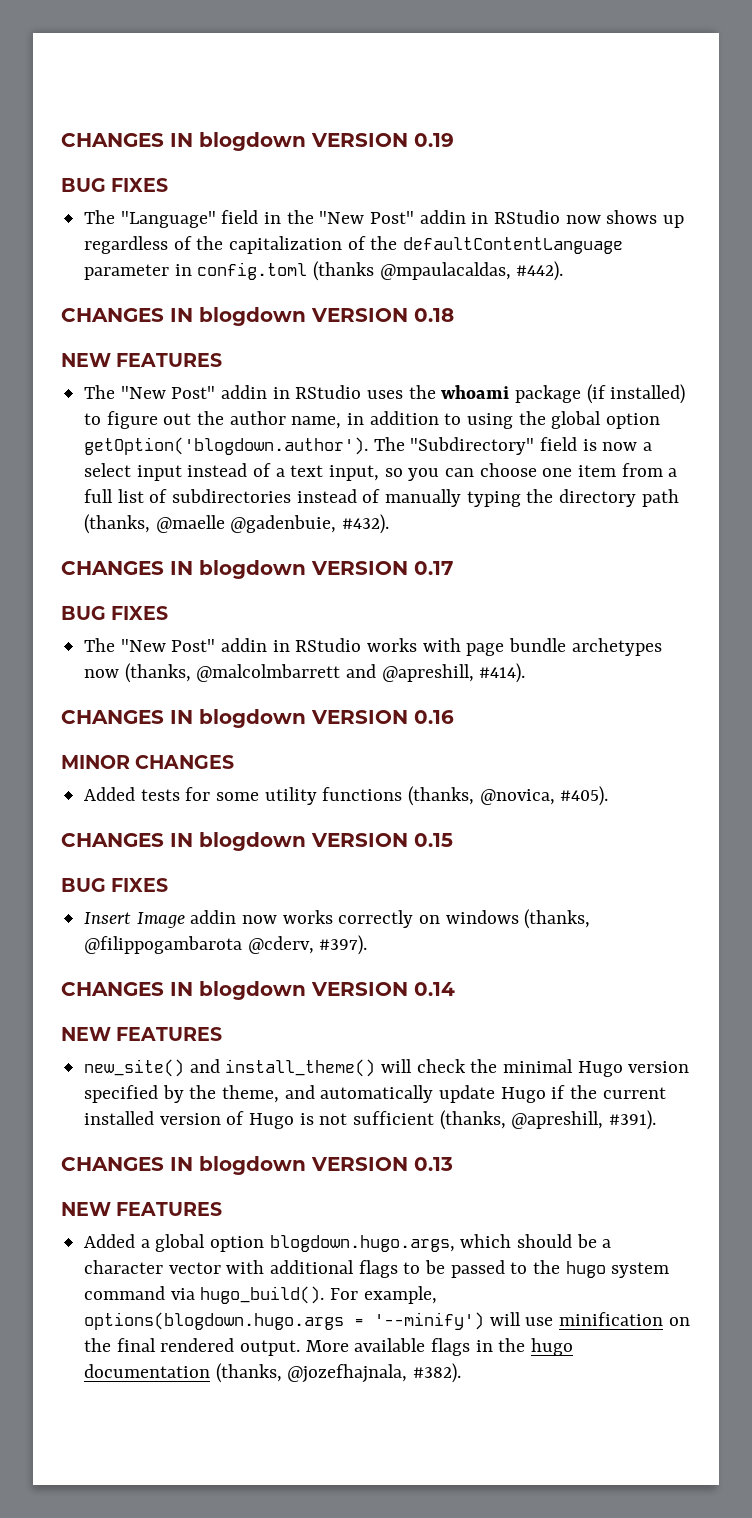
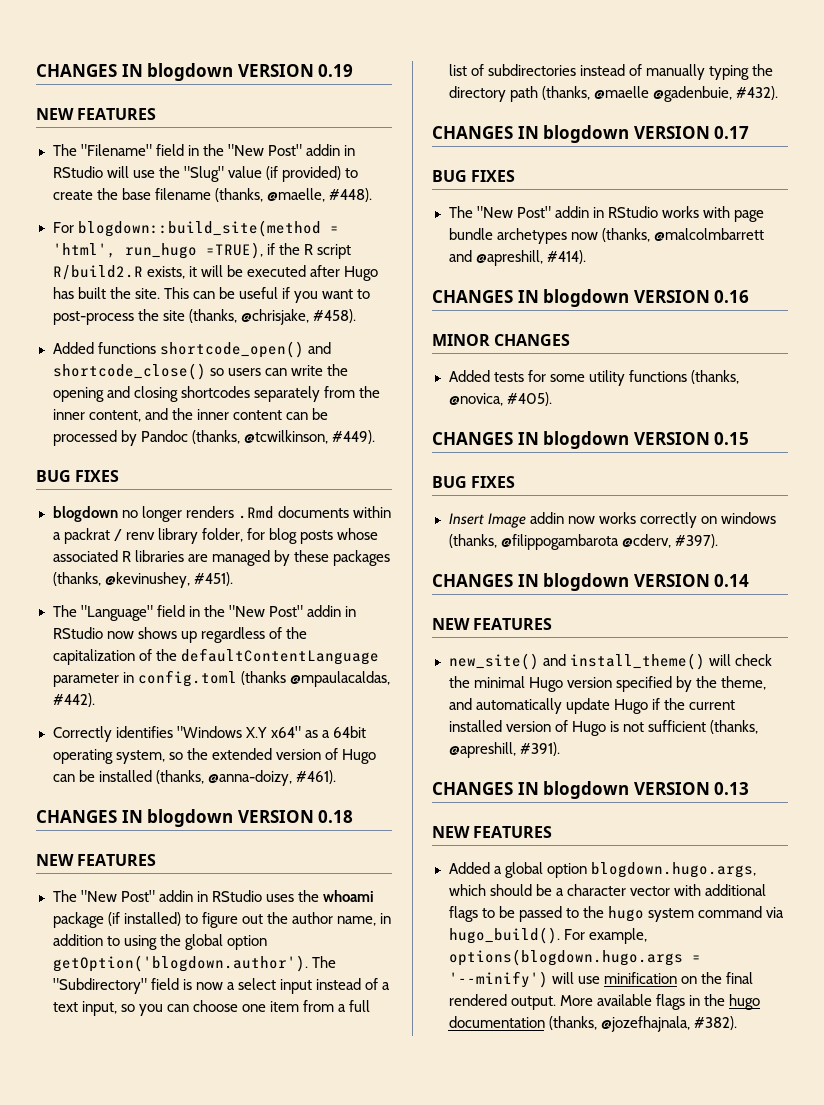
  CHANGES IN blogdown VERSION 0.19
+ NEW FEATURES
+ The "Filename" field in the "New Post" addin in RStudio will use the "Slug" value (if provided) to create the base filename (thanks, @maelle, #448).
+ For blogdown::build_site(method = 'html', run_hugo =TRUE), if the R script R/build2.R exists, it will be executed after Hugo has built the site. This can be useful if you want to post-process the site (thanks, @chrisjake, #458).
+ Added functions shortcode_open() and shortcode_close() so users can write the opening and closing shortcodes separately from the inner content, and the inner content can be processed by Pandoc (thanks, @tcwilkinson, #449).
  BUG FIXES
+ blogdown no longer renders .Rmd documents within a packrat / renv library folder, for blog posts whose associated R libraries are managed by these packages (thanks, @kevinushey, #451).
+ Correctly identifies "Windows X.Y x64" as a 64bit operating system, so the extended version of Hugo can be installed (thanks, @anna-doizy, #461).

